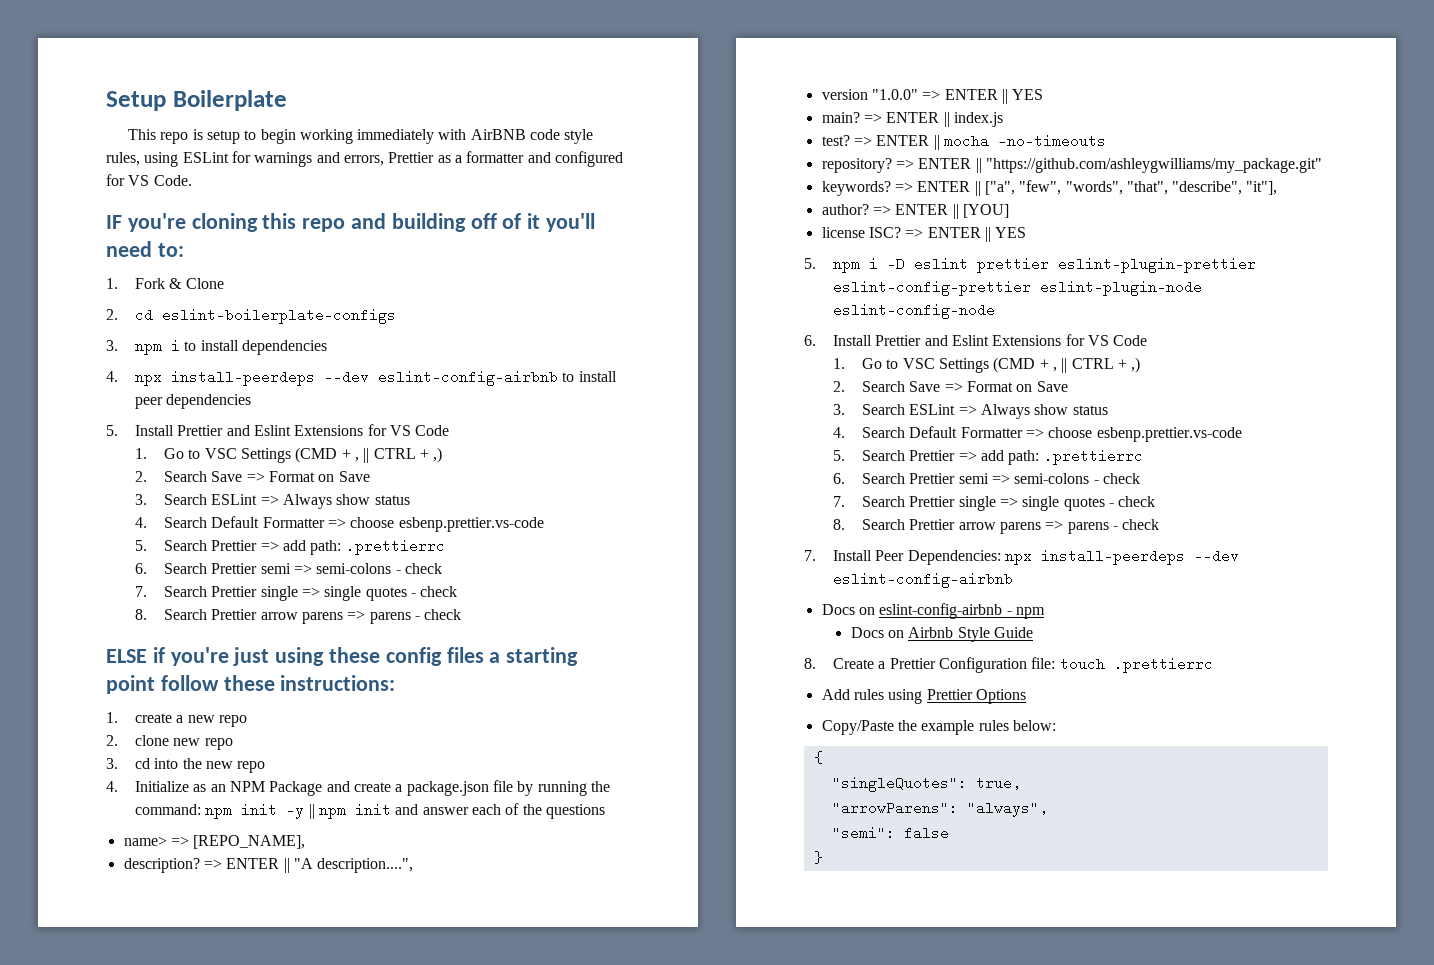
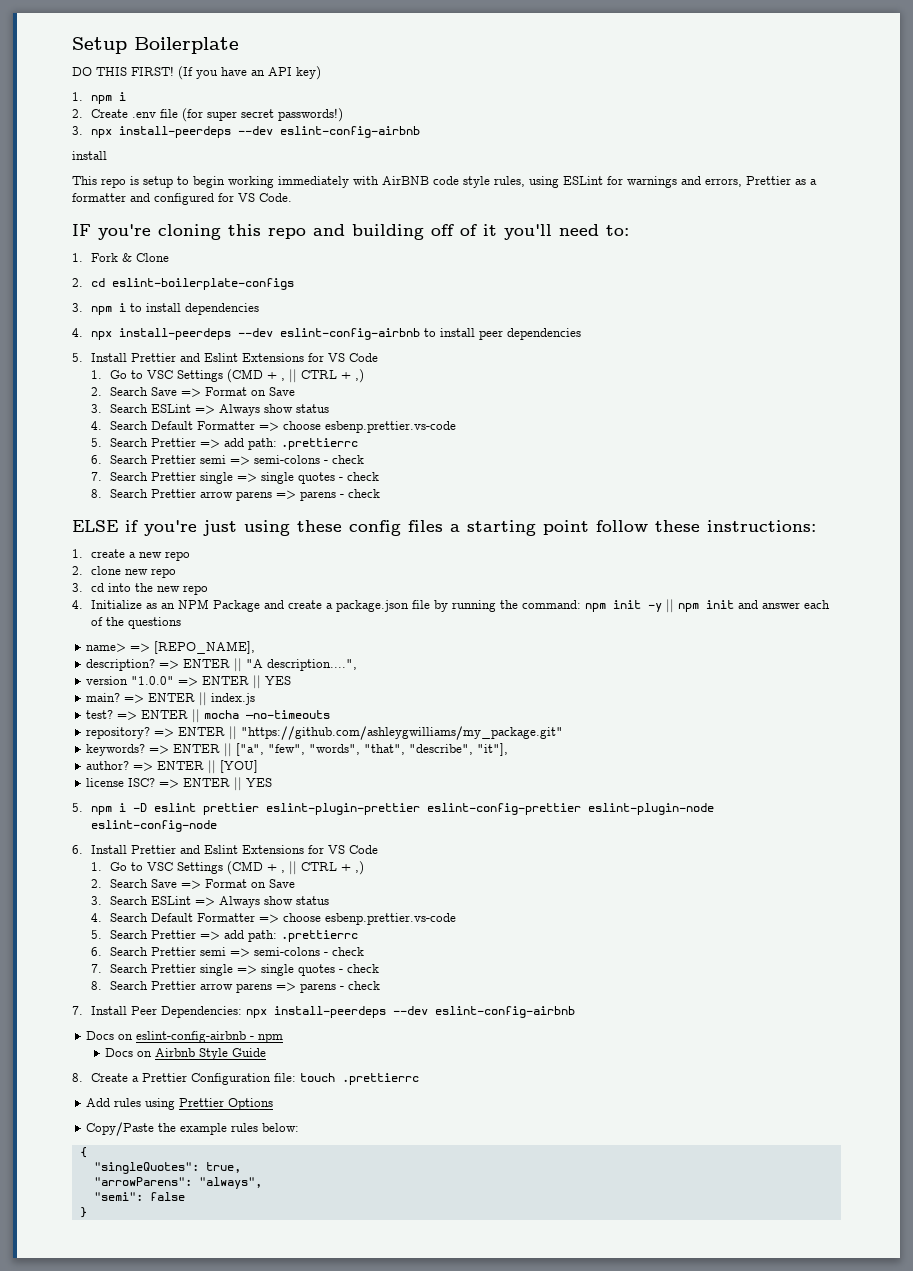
+ DO THIS FIRST! (If you have an API key)
+ 1. npm i
+ 2. Create .env file (for super secret passwords!)
+ 3. npx install-peerdeps --dev eslint-config-airbnb
+ install

